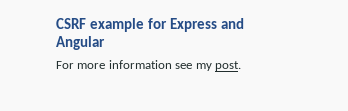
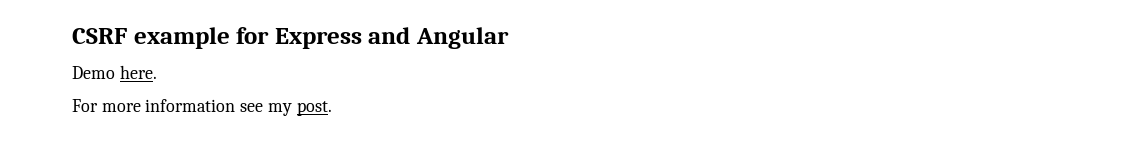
+ Demo here.

